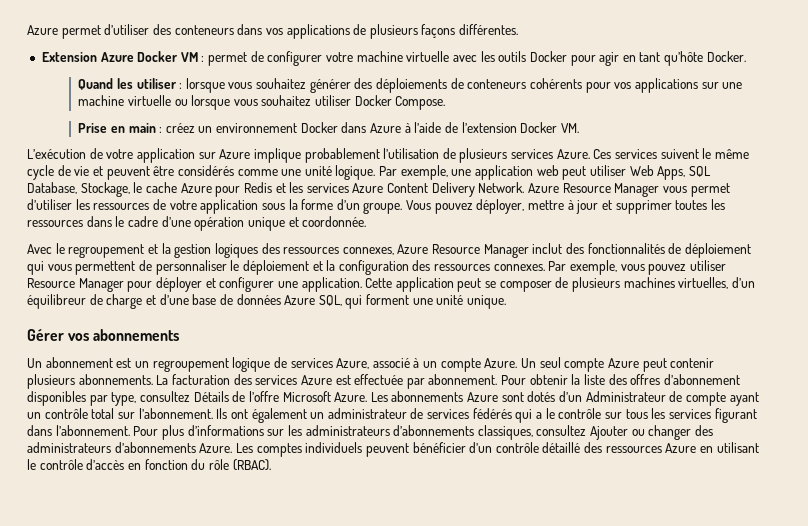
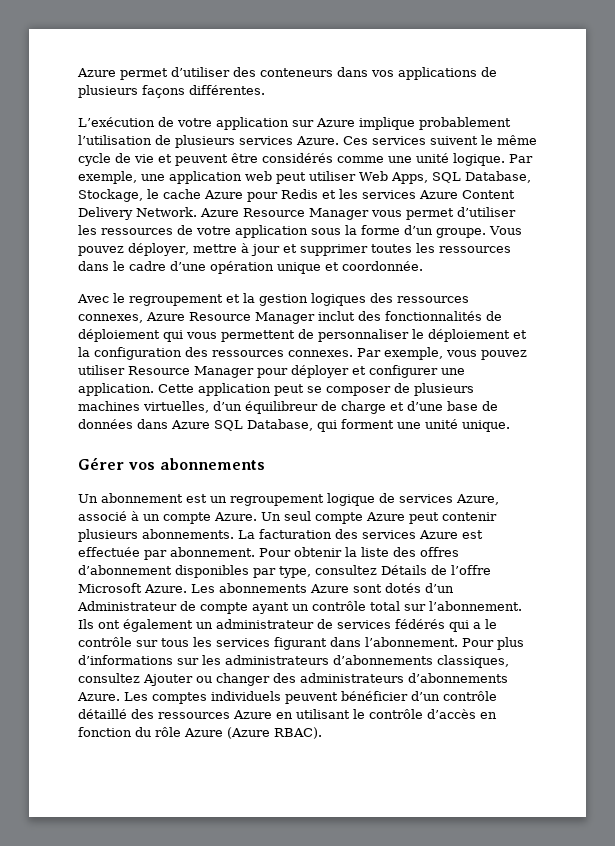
- Extension Azure Docker VM : permet de configurer votre machine virtuelle avec les outils Docker pour agir en tant qu’hôte Docker.
- Quand les utiliser : lorsque vous souhaitez générer des déploiements de conteneurs cohérents pour vos applications sur une machine virtuelle ou lorsque vous souhaitez utiliser Docker Compose.
- Prise en main : créez un environnement Docker dans Azure à l’aide de l’extension Docker VM.
- Cette application peut se composer de plusieurs machines virtuelles, d’un équilibreur de charge et d’une base de données Azure SQL, qui forment une unité unique.
+ Cette application peut se composer de plusieurs machines virtuelles, d’un équilibreur de charge et d’une base de données dans Azure SQL Database, qui forment une unité unique.
- Les comptes individuels peuvent bénéficier d’un contrôle détaillé des ressources Azure en utilisant le contrôle d’accès en fonction du rôle (RBAC).
+ Les comptes individuels peuvent bénéficier d’un contrôle détaillé des ressources Azure en utilisant le contrôle d’accès en fonction du rôle Azure (Azure RBAC).

